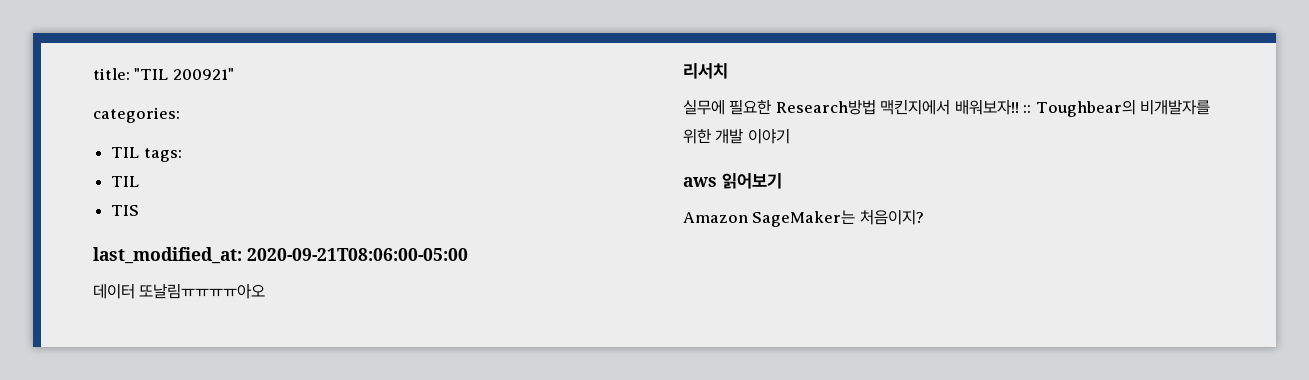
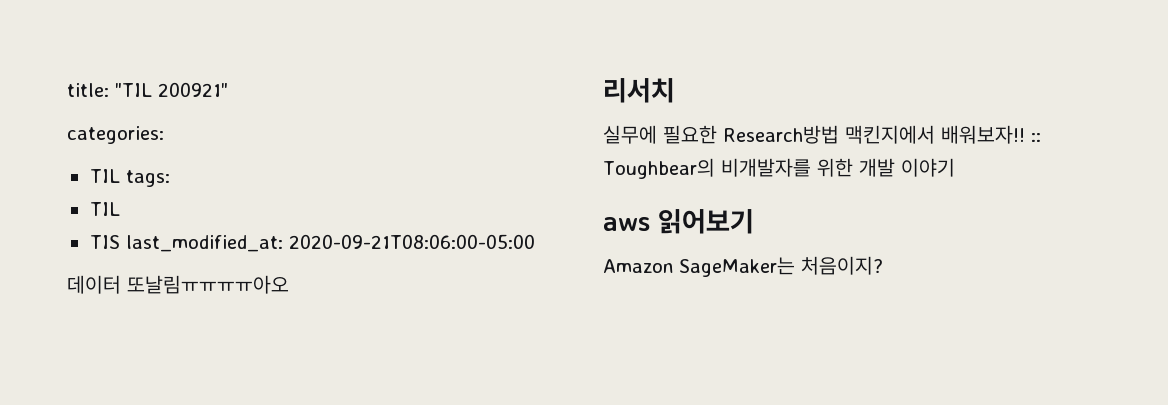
- TIS
- last_modified_at: 2020-09-21T08:06:00-05:00
+ TIS last_modified_at: 2020-09-21T08:06:00-05:00

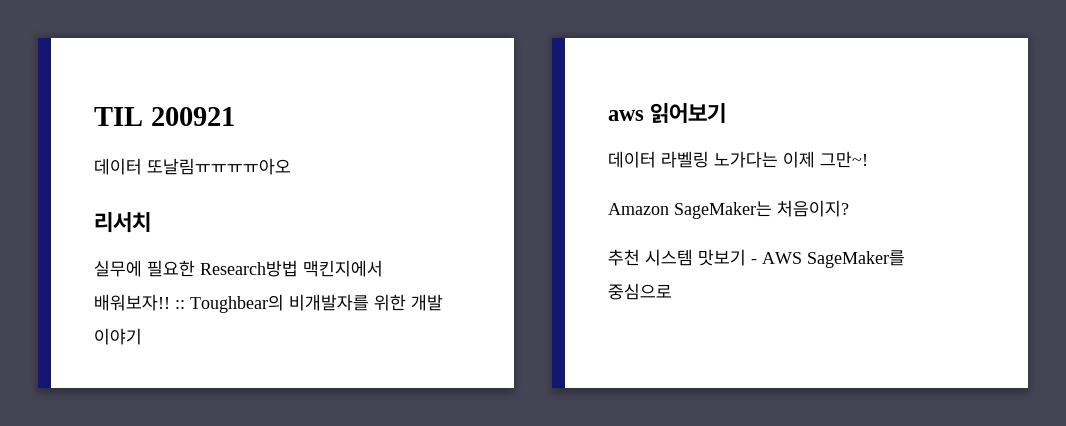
- title: "TIL 200921"
- categories:
- TIL tags:
- TIL
- TIS last_modified_at: 2020-09-21T08:06:00-05:00
+ TIL 200921
+ 데이터 라벨링 노가다는 이제 그만~!
  Amazon SageMaker는 처음이지?
+ 추천 시스템 맛보기 - AWS SageMaker를 중심으로

